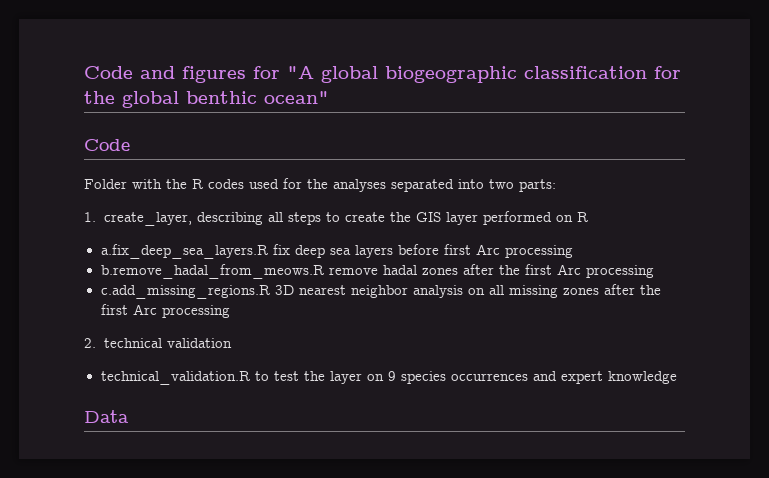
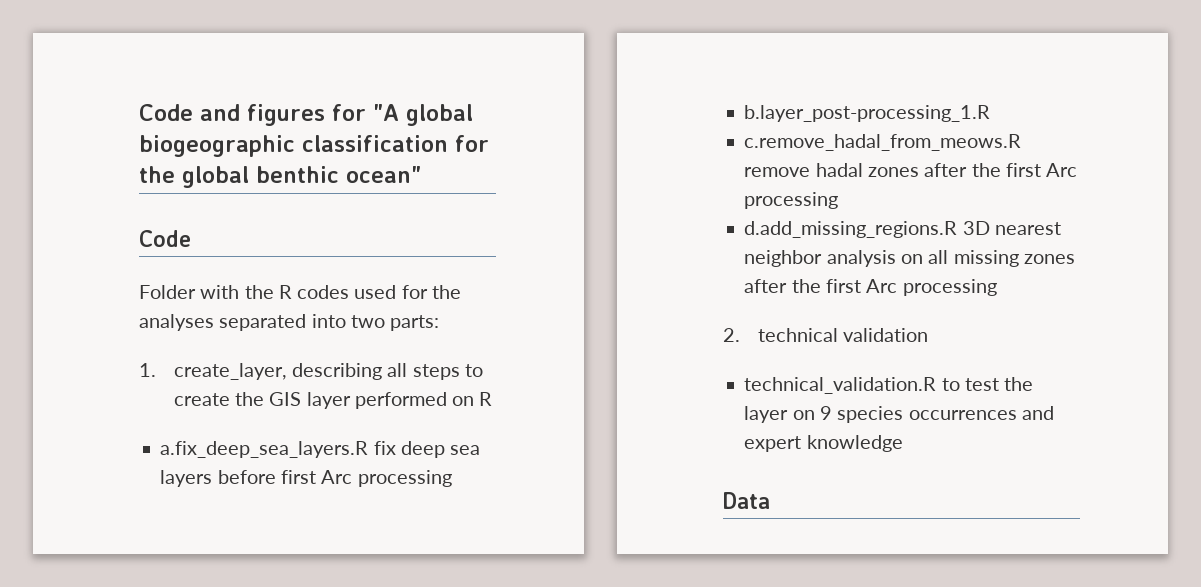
- b.remove_hadal_from_meows.R remove hadal zones after the first Arc processing
+ b.layer_post-processing_1.R
+ c.remove_hadal_from_meows.R remove hadal zones after the first Arc processing
- c.add_missing_regions.R 3D nearest neighbor analysis on all missing zones after the first Arc processing
+ d.add_missing_regions.R 3D nearest neighbor analysis on all missing zones after the first Arc processing

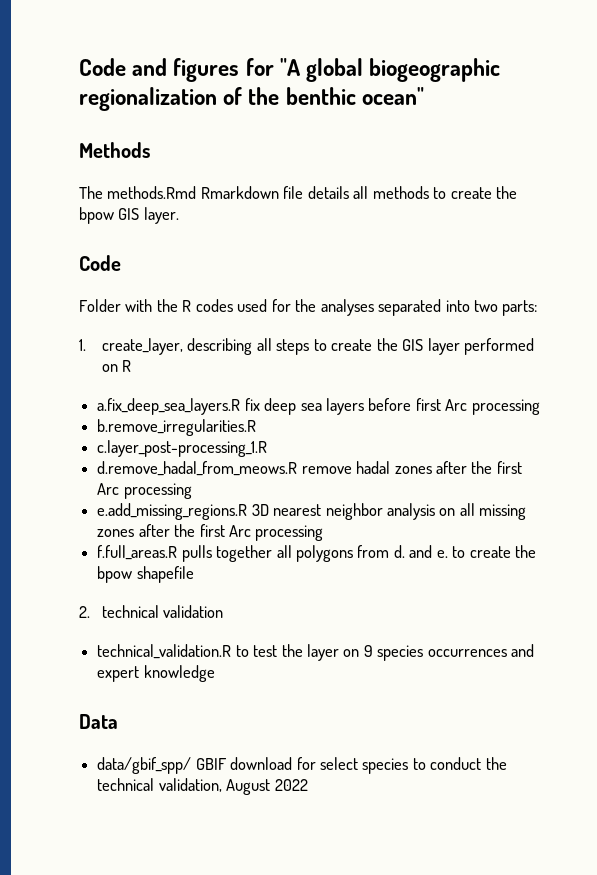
- Code and figures for "A global biogeographic classification for the global benthic ocean"
+ Code and figures for "A global biogeographic regionalization of the benthic ocean"
+ Methods
+ The methods.Rmd Rmarkdown file details all methods to create the bpow GIS layer.
- b.layer_post-processing_1.R
- c.remove_hadal_from_meows.R remove hadal zones after the first Arc processing
+ b.remove_irregularities.R
+ c.layer_post-processing_1.R
+ d.remove_hadal_from_meows.R remove hadal zones after the first Arc processing
- d.add_missing_regions.R 3D nearest neighbor analysis on all missing zones after the first Arc processing
+ e.add_missing_regions.R 3D nearest neighbor analysis on all missing zones after the first Arc processing
+ f.full_areas.R pulls together all polygons from d. and e. to create the bpow shapefile
+ data/gbif_spp/ GBIF download for select species to conduct the technical validation, August 2022

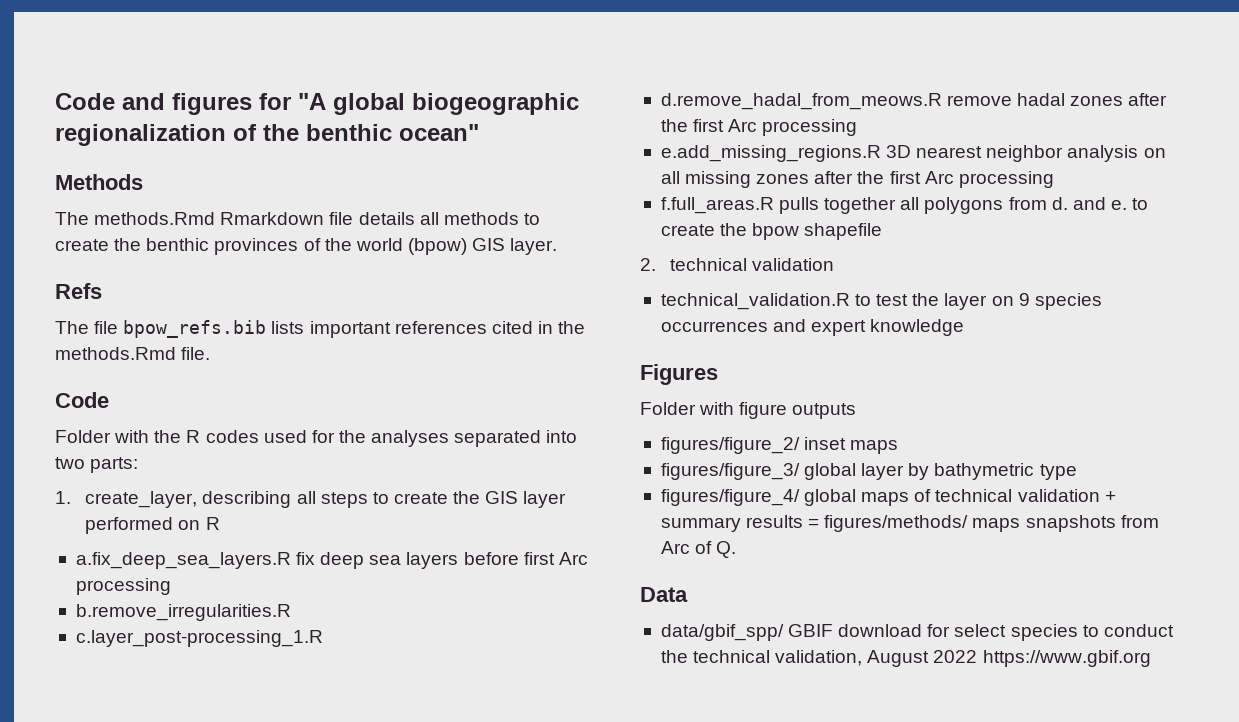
- The methods.Rmd Rmarkdown file details all methods to create the bpow GIS layer.
+ The methods.Rmd Rmarkdown file details all methods to create the benthic provinces of the world (bpow) GIS layer.
+ Refs
+ The file bpow_refs.bib lists important references cited in the methods.Rmd file.
+ Figures
+ Folder with figure outputs
+ figures/figure_2/ inset maps
+ figures/figure_3/ global layer by bathymetric type
+ figures/figure_4/ global maps of technical validation + summary results = figures/methods/ maps snapshots from Arc of Q.
- data/gbif_spp/ GBIF download for select species to conduct the technical validation, August 2022
+ data/gbif_spp/ GBIF download for select species to conduct the technical validation, August 2022 https://www.gbif.org

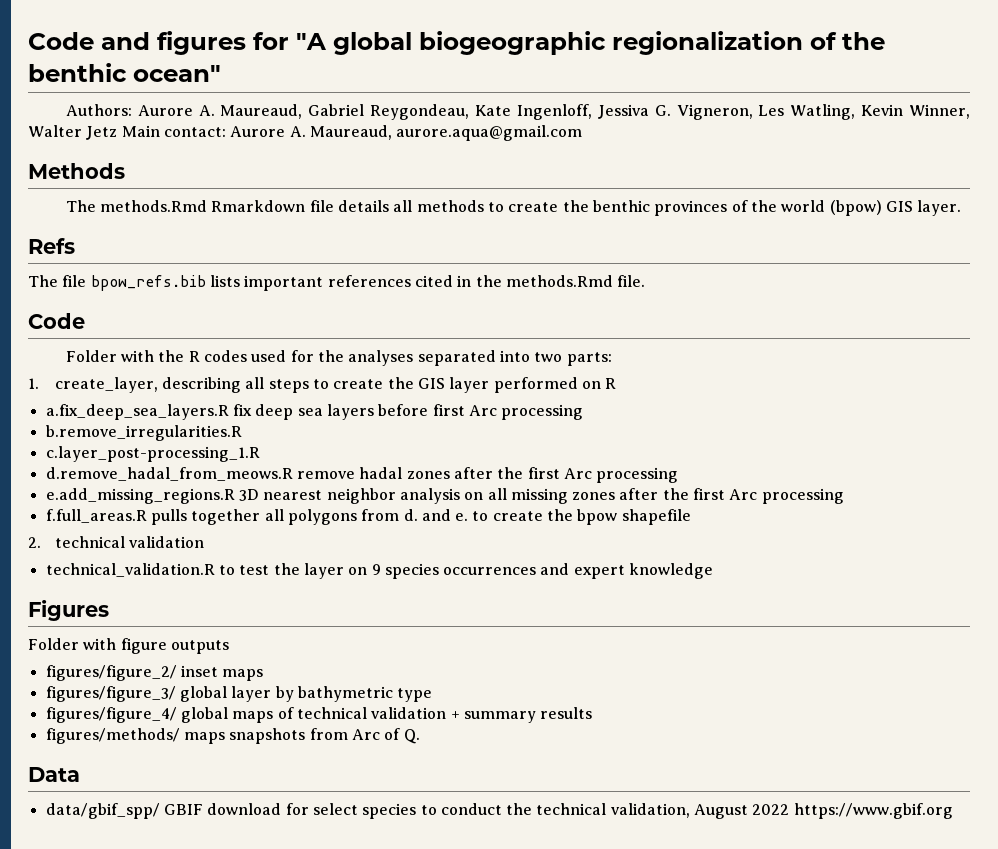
+ Authors: Aurore A. Maureaud, Gabriel Reygondeau, Kate Ingenloff, Jessiva G. Vigneron, Les Watling, Kevin Winner, Walter Jetz Main contact: Aurore A. Maureaud, aurore.aqua@gmail.com
- figures/figure_4/ global maps of technical validation + summary results = figures/methods/ maps snapshots from Arc of Q.
+ figures/figure_4/ global maps of technical validation + summary results
+ figures/methods/ maps snapshots from Arc of Q.

